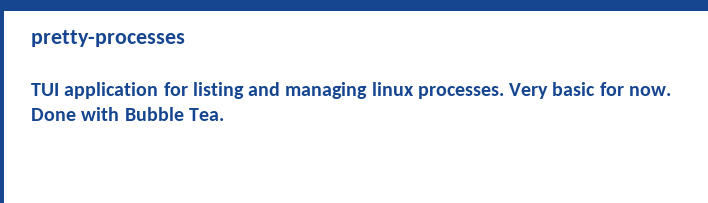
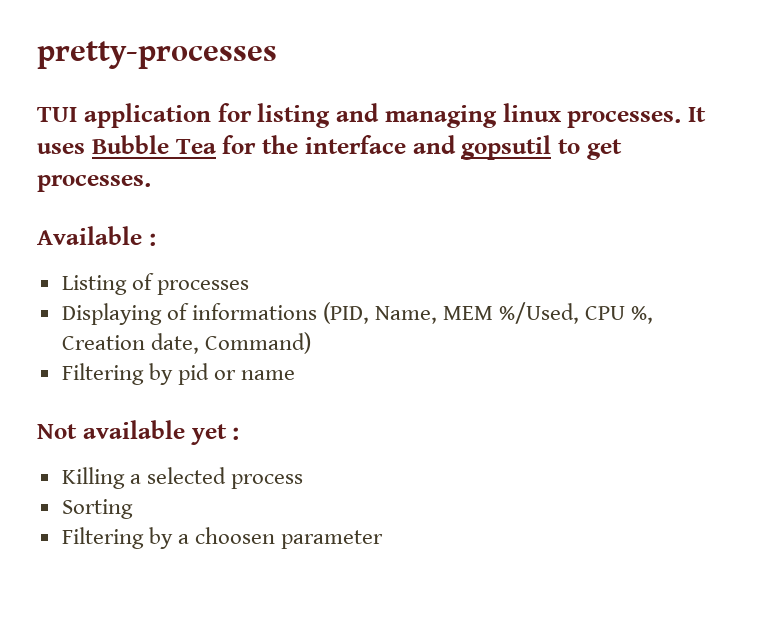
- Very basic for now. Done with Bubble Tea.
+ It uses Bubble Tea for the interface and gopsutil to get processes.
+ Available :
+ Listing of processes
+ Displaying of informations (PID, Name, MEM %/Used, CPU %, Creation date, Command)
+ Filtering by pid or name
+ Not available yet :
+ Killing a selected process
+ Sorting
+ Filtering by a choosen parameter

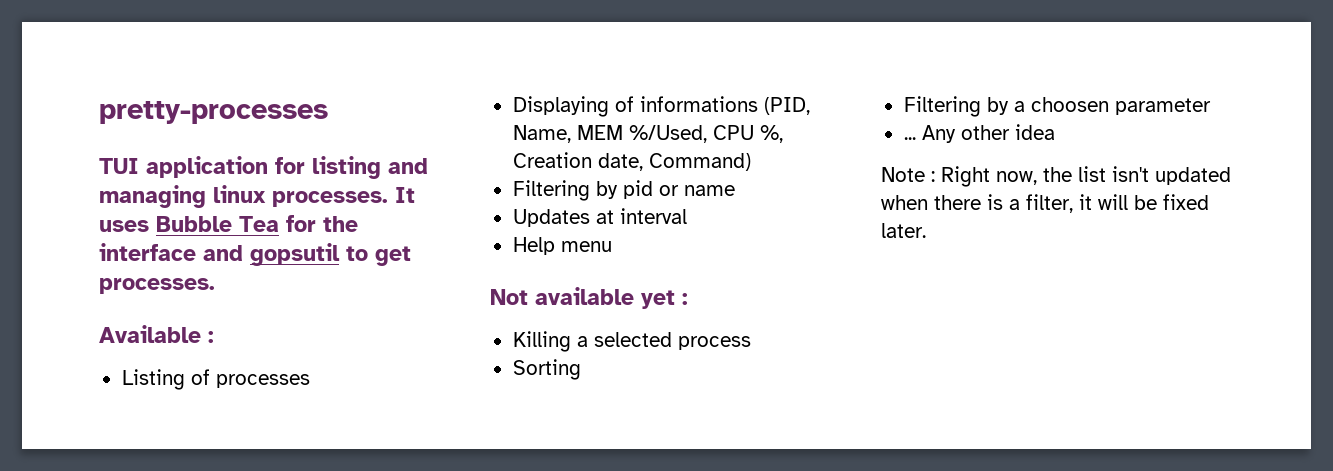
+ Updates at interval
+ Help menu
+ ... Any other idea
+ Note : Right now, the list isn't updated when there is a filter, it will be fixed later.

